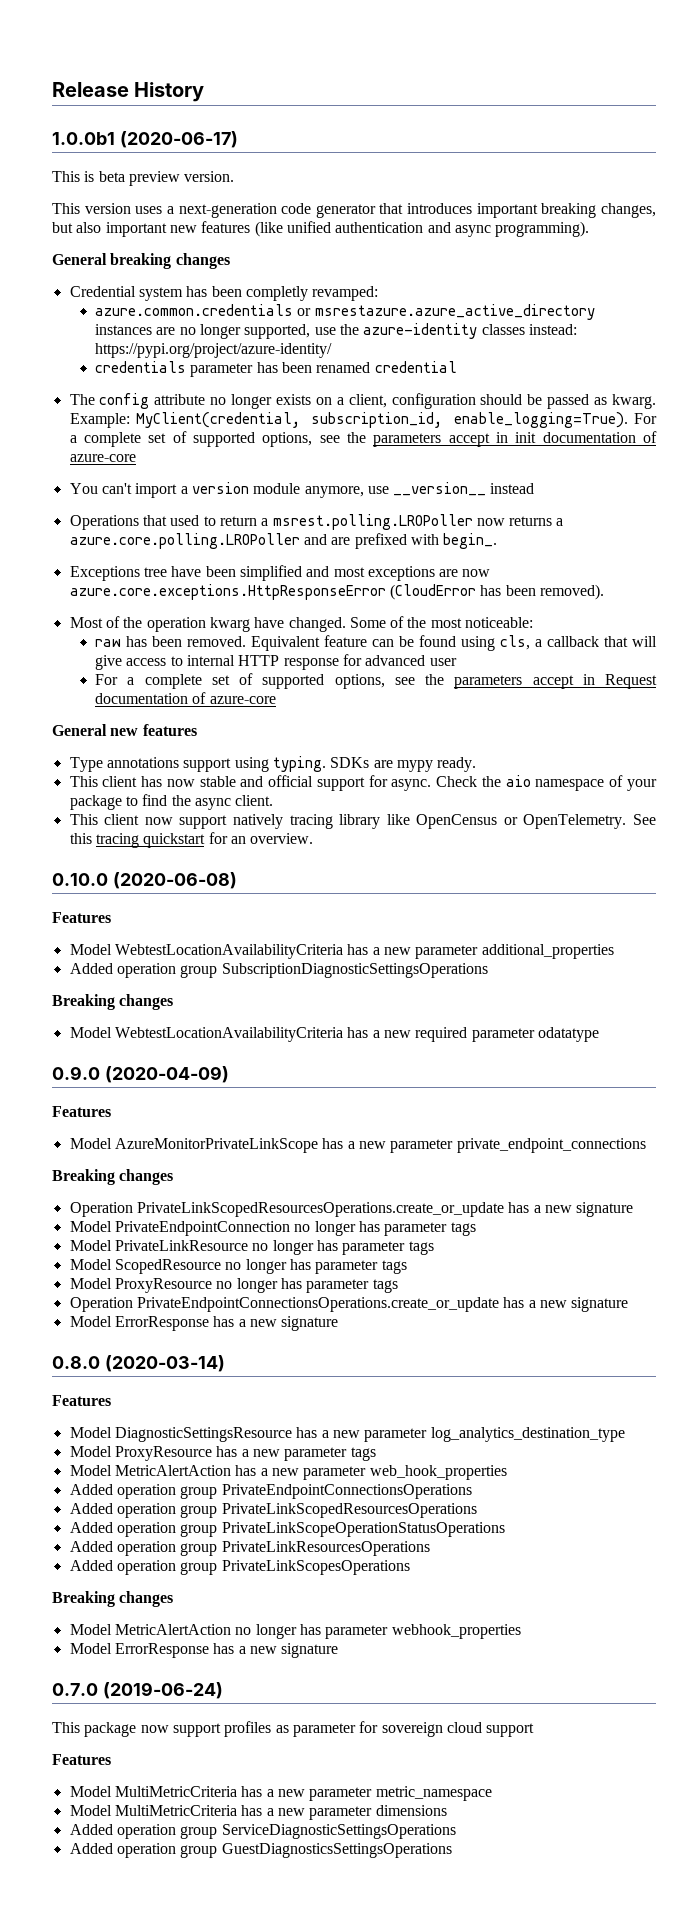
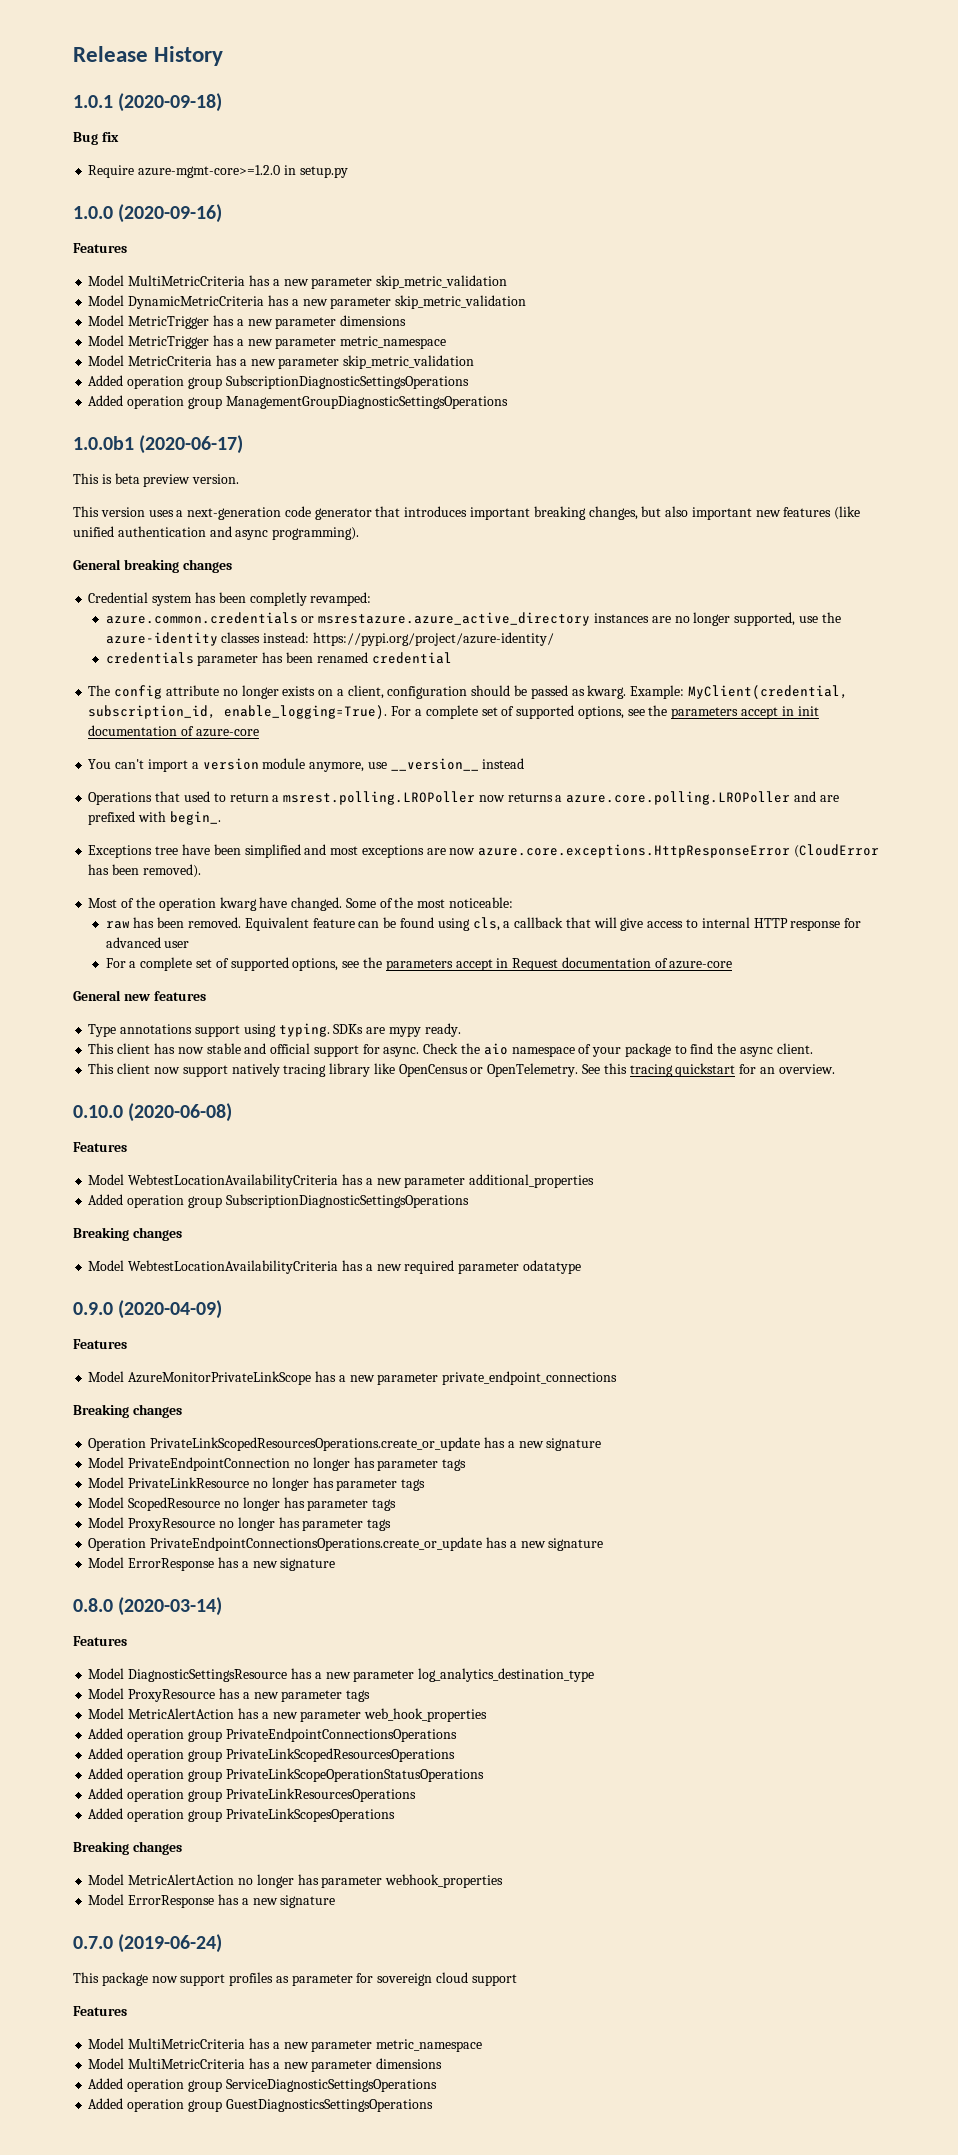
+ 1.0.1 (2020-09-18)
+ Bug fix
+ Require azure-mgmt-core>=1.2.0 in setup.py
+ 1.0.0 (2020-09-16)
+ Features
+ Model MultiMetricCriteria has a new parameter skip_metric_validation
+ Model DynamicMetricCriteria has a new parameter skip_metric_validation
+ Model MetricTrigger has a new parameter dimensions
+ Model MetricTrigger has a new parameter metric_namespace
+ Model MetricCriteria has a new parameter skip_metric_validation
+ Added operation group SubscriptionDiagnosticSettingsOperations
+ Added operation group ManagementGroupDiagnosticSettingsOperations

